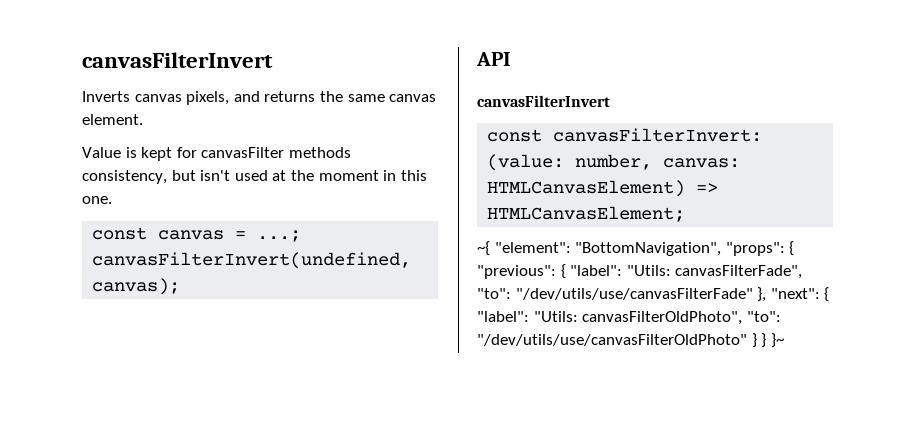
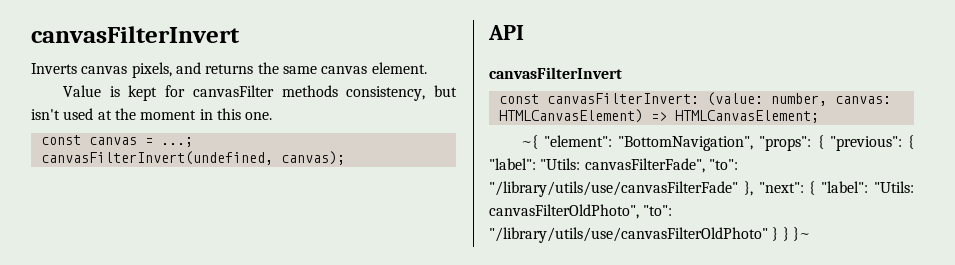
- ~{ "element": "BottomNavigation", "props": { "previous": { "label": "Utils: canvasFilterFade", "to": "/dev/utils/use/canvasFilterFade" }, "next": { "label": "Utils: canvasFilterOldPhoto", "to": "/dev/utils/use/canvasFilterOldPhoto" } } }~
+ ~{ "element": "BottomNavigation", "props": { "previous": { "label": "Utils: canvasFilterFade", "to": "/library/utils/use/canvasFilterFade" }, "next": { "label": "Utils: canvasFilterOldPhoto", "to": "/library/utils/use/canvasFilterOldPhoto" } } }~

